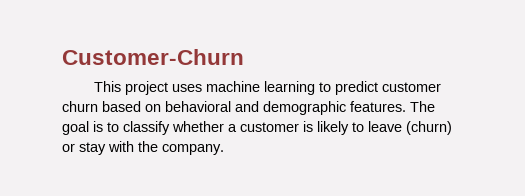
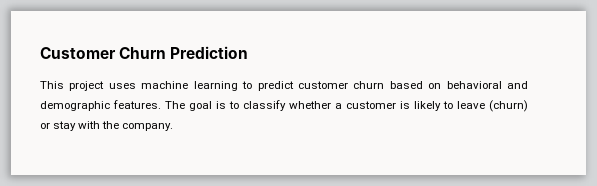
- Customer-Churn
+ Customer Churn Prediction

